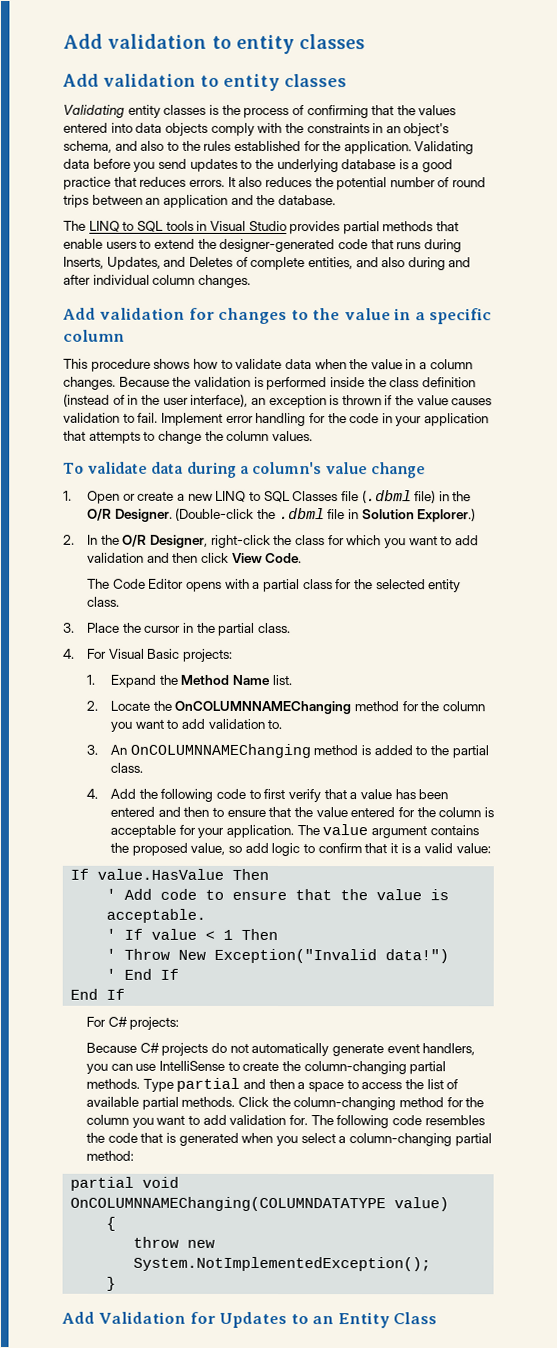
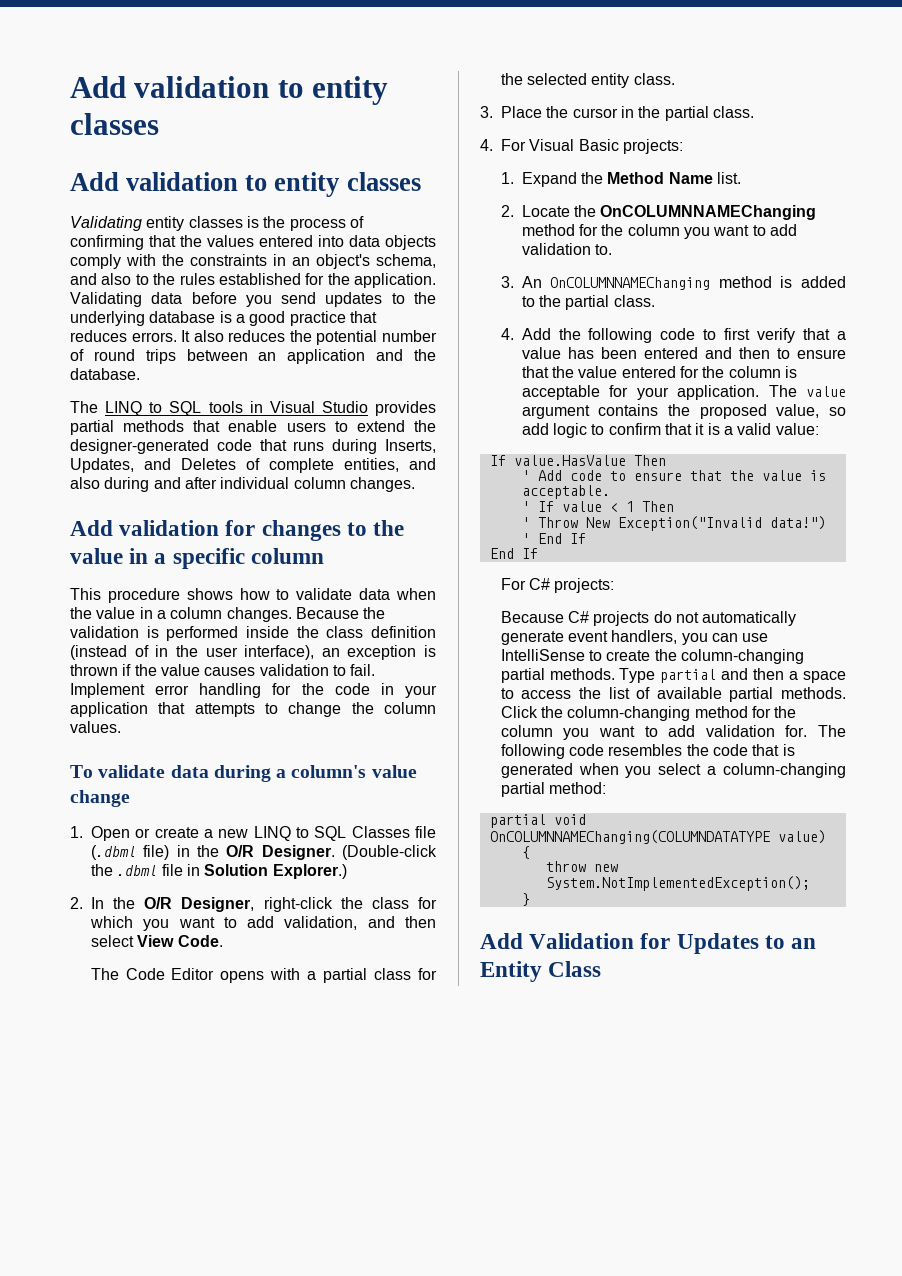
- 2. In the O/R Designer, right-click the class for which you want to add validation and then click View Code.
+ 2. In the O/R Designer, right-click the class for which you want to add validation, and then select View Code.

